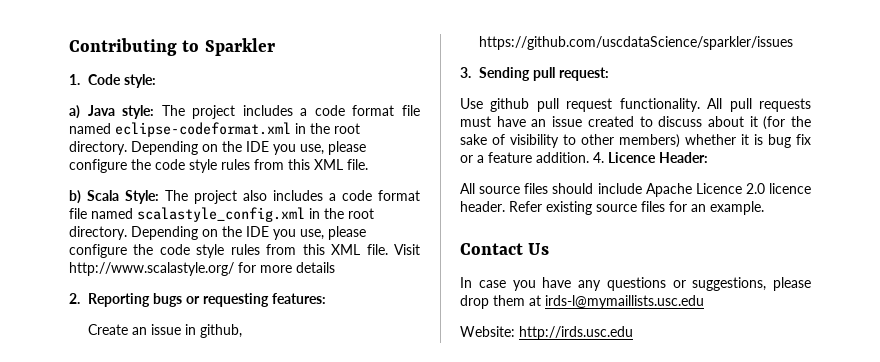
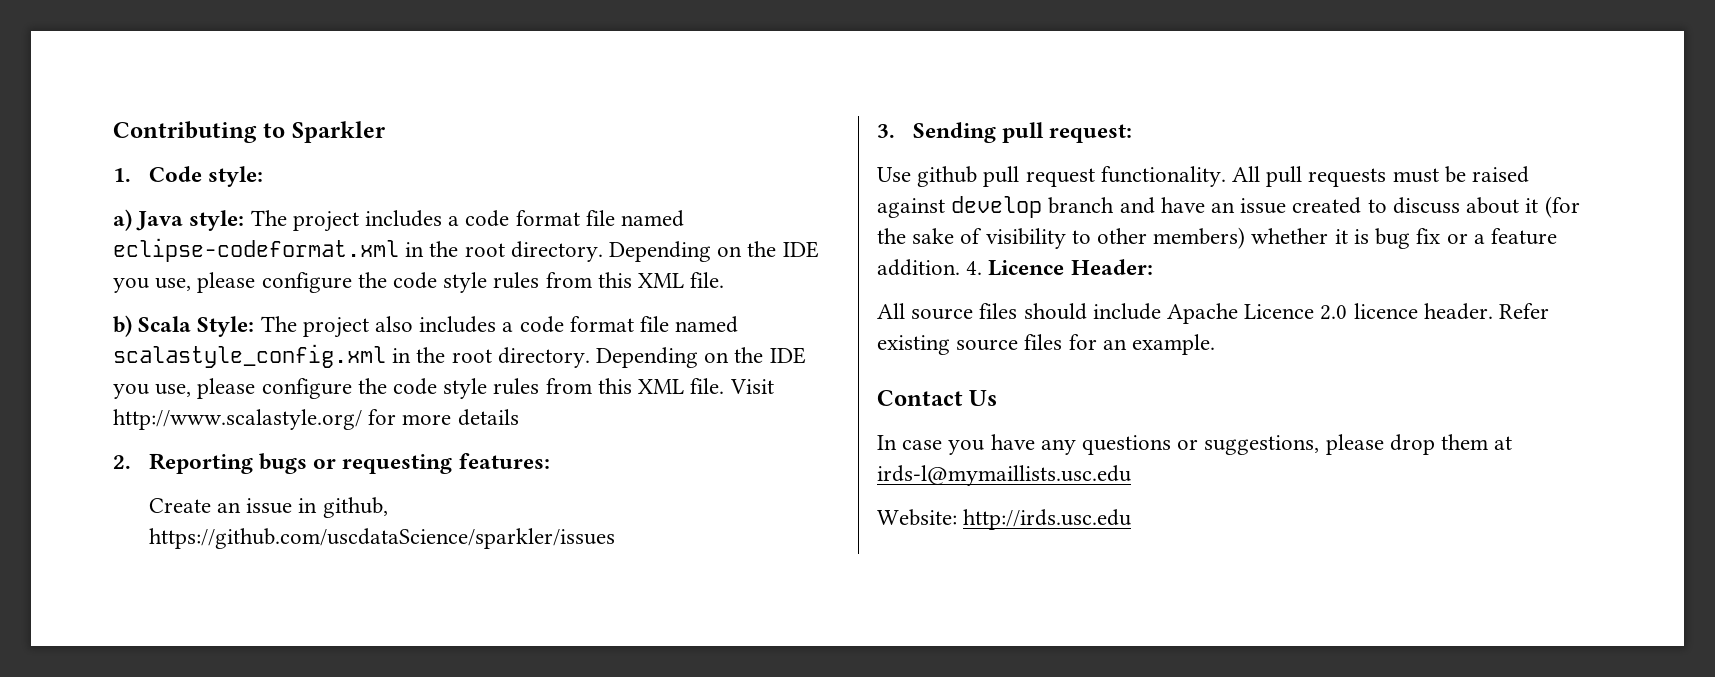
- All pull requests must have an issue created to discuss about it (for the sake of visibility to other members) whether it is bug fix or a feature addition.
+ All pull requests must be raised against develop branch and have an issue created to discuss about it (for the sake of visibility to other members) whether it is bug fix or a feature addition.

